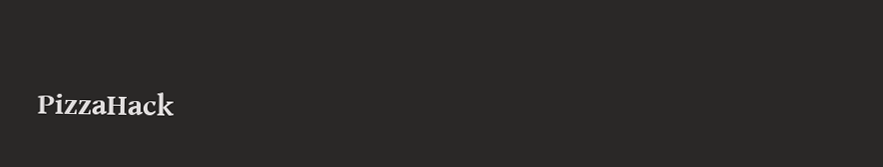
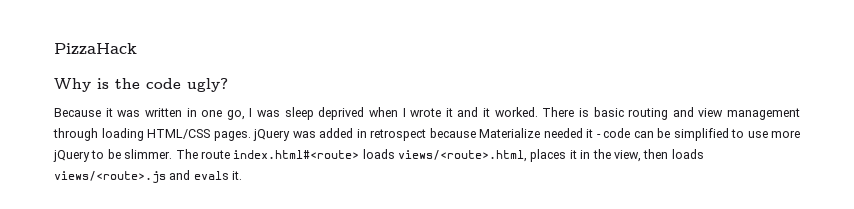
+ Why is the code ugly?
+ Because it was written in one go, I was sleep deprived when I wrote it and it worked. There is basic routing and view management through loading HTML/CSS pages. jQuery was added in retrospect because Materialize needed it - code can be simplified to use more jQuery to be slimmer. The route index.html#<route> loads views/<route>.html, places it in the view, then loads views/<route>.js and evals it.

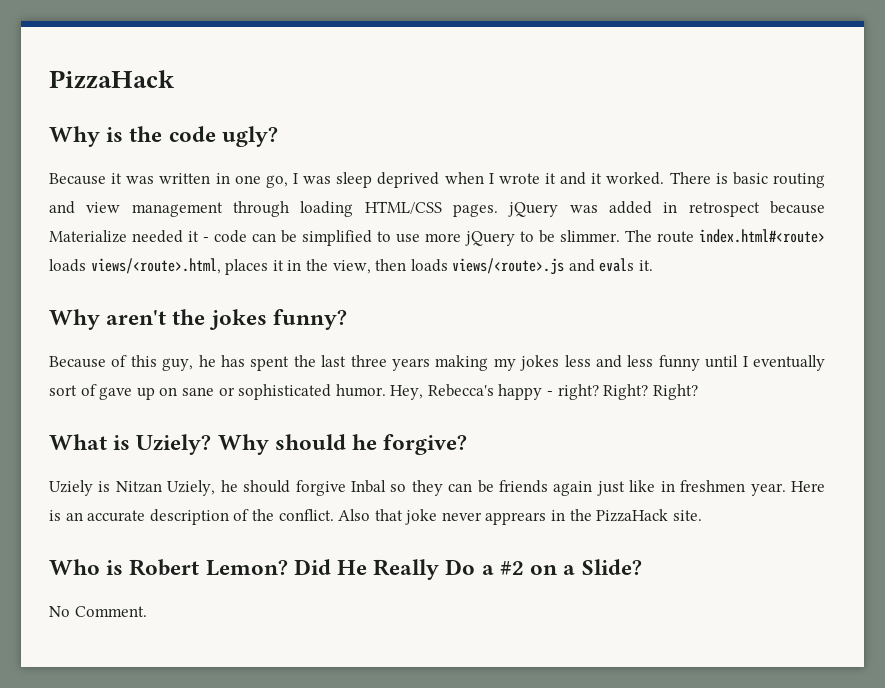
+ Why aren't the jokes funny?
+ Because of this guy, he has spent the last three years making my jokes less and less funny until I eventually sort of gave up on sane or sophisticated humor. Hey, Rebecca's happy - right? Right? Right?
+ What is Uziely? Why should he forgive?
+ Uziely is Nitzan Uziely, he should forgive Inbal so they can be friends again just like in freshmen year. Here is an accurate description of the conflict. Also that joke never apprears in the PizzaHack site.
+ Who is Robert Lemon? Did He Really Do a #2 on a Slide?
+ No Comment.

